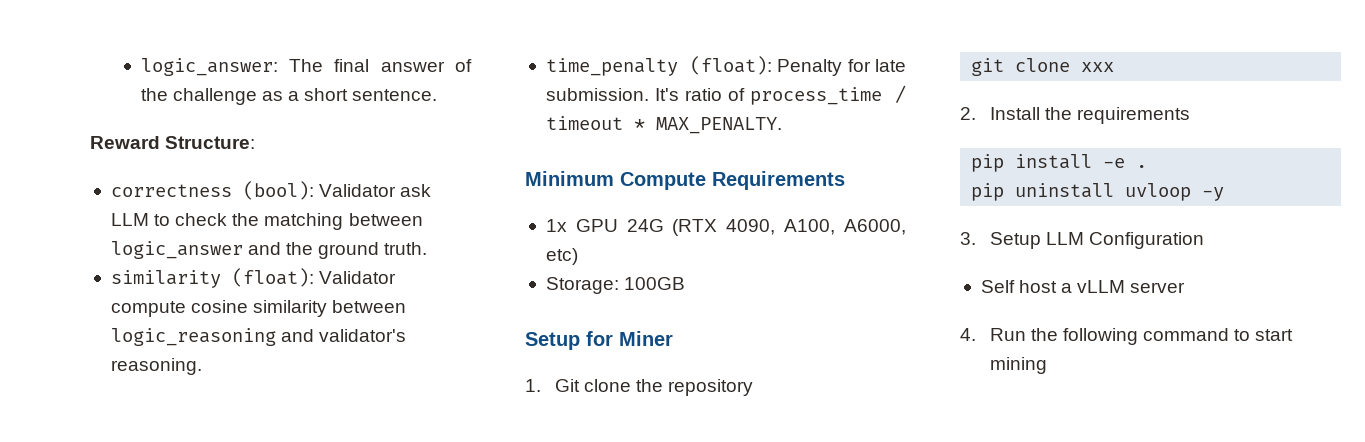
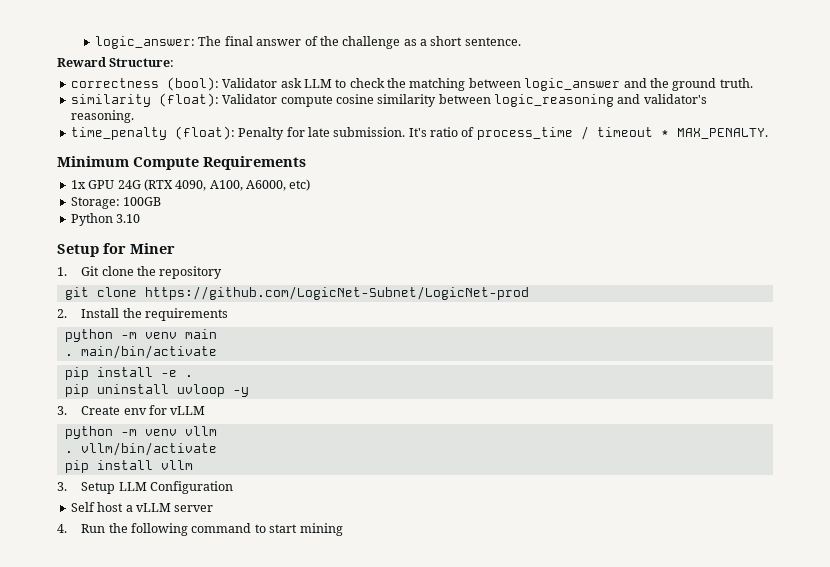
+ Python 3.10
- git clone xxx
+ git clone https://github.com/LogicNet-Subnet/LogicNet-prod
+ python -m venv main
+ . main/bin/activate
+ 3. Create env for vLLM
+ python -m venv vllm
+ . vllm/bin/activate
+ pip install vllm

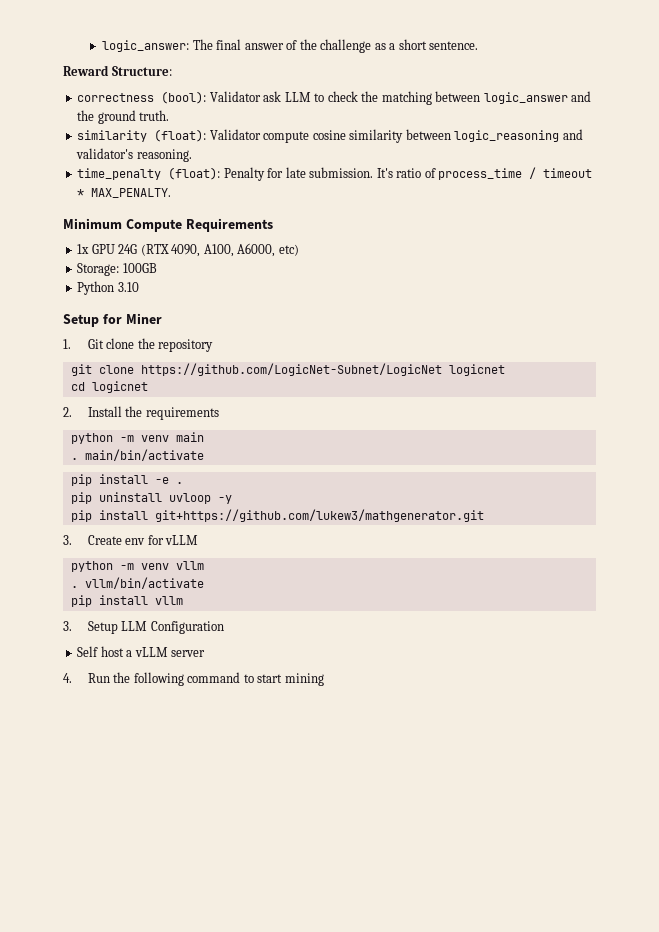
- git clone https://github.com/LogicNet-Subnet/LogicNet-prod
+ git clone https://github.com/LogicNet-Subnet/LogicNet logicnet
+ cd logicnet
+ pip install git+https://github.com/lukew3/mathgenerator.git

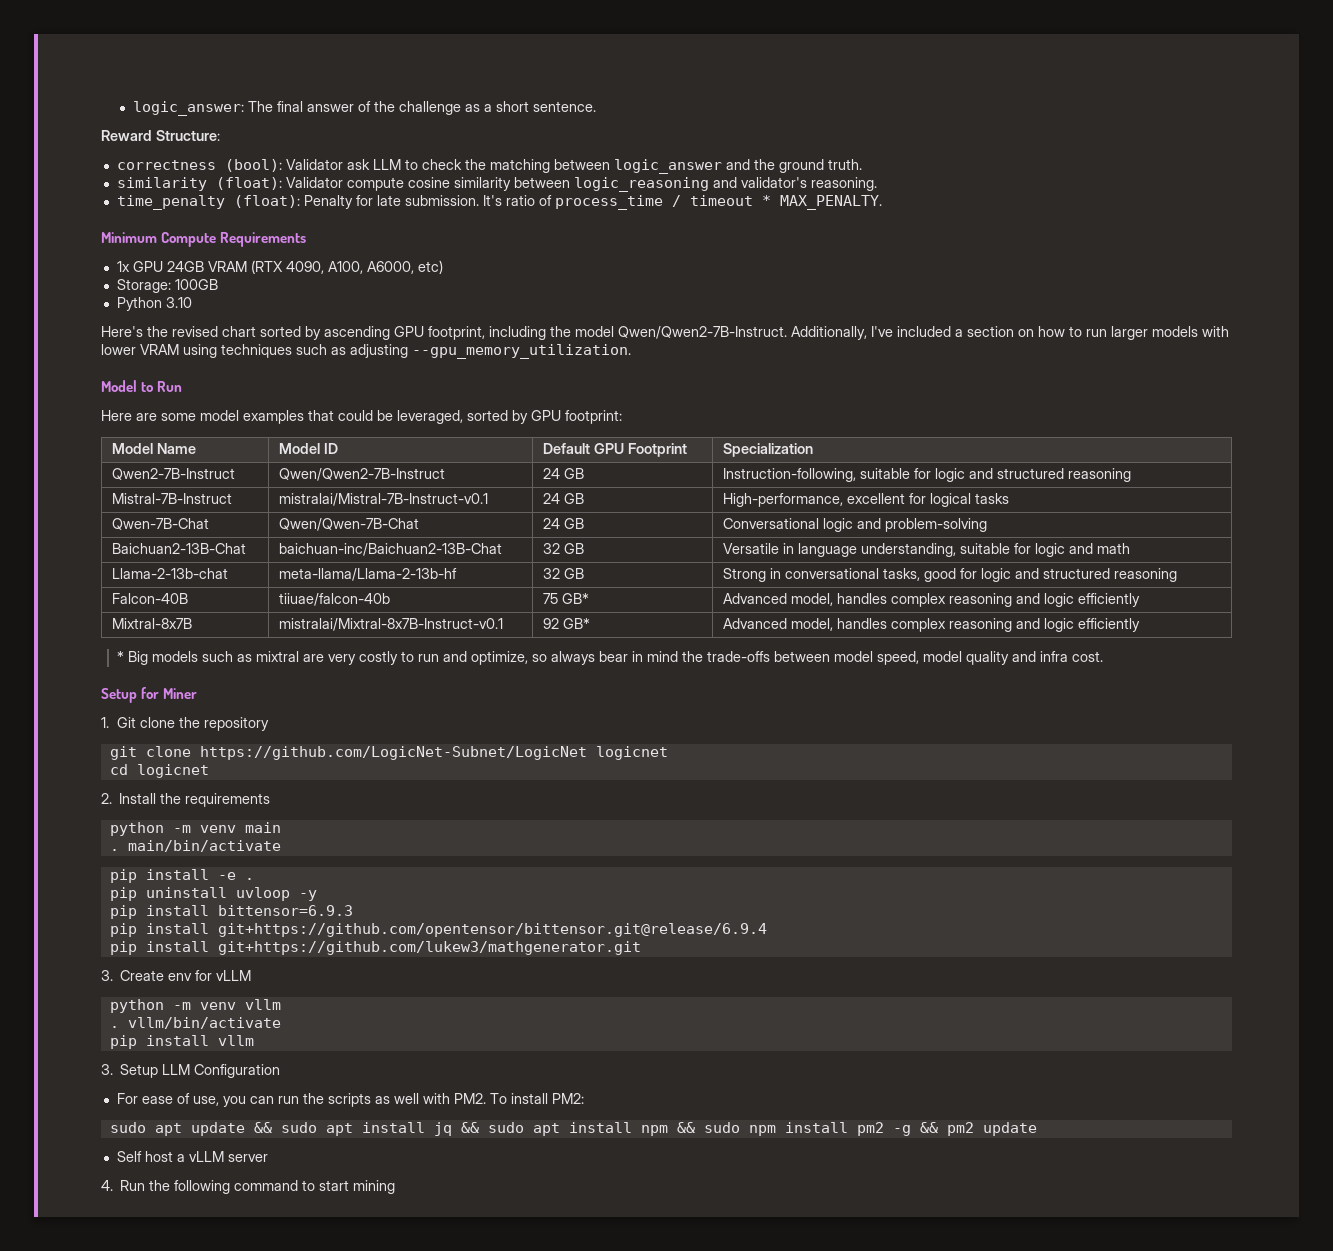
- 1x GPU 24G (RTX 4090, A100, A6000, etc)
+ 1x GPU 24GB VRAM (RTX 4090, A100, A6000, etc)
+ Here's the revised chart sorted by ascending GPU footprint, including the model Qwen/Qwen2-7B-Instruct. Additionally, I've included a section on how to run larger models with lower VRAM using techniques such as adjusting --gpu_memory_utilization.
+ Model to Run
+ Here are some model examples that could be leveraged, sorted by GPU footprint:
+ Model Name | Model ID | Default GPU Footprint | Specialization
+ Qwen2-7B-Instruct | Qwen/Qwen2-7B-Instruct | 24 GB | Instruction-following, suitable for logic and structured reasoning
+ Mistral-7B-Instruct | mistralai/Mistral-7B-Instruct-v0.1 | 24 GB | High-performance, excellent for logical tasks
+ Qwen-7B-Chat | Qwen/Qwen-7B-Chat | 24 GB | Conversational logic and problem-solving
+ Baichuan2-13B-Chat | baichuan-inc/Baichuan2-13B-Chat | 32 GB | Versatile in language understanding, suitable for logic and math
+ Llama-2-13b-chat | meta-llama/Llama-2-13b-hf | 32 GB | Strong in conversational tasks, good for logic and structured reasoning
+ Falcon-40B | tiiuae/falcon-40b | 75 GB* | Advanced model, handles complex reasoning and logic efficiently
+ Mixtral-8x7B | mistralai/Mixtral-8x7B-Instruct-v0.1 | 92 GB* | Advanced model, handles complex reasoning and logic efficiently
+ * Big models such as mixtral are very costly to run and optimize, so always bear in mind the trade-offs between model speed, model quality and infra cost.
+ pip install bittensor=6.9.3
+ pip install git+https://github.com/opentensor/bittensor.git@release/6.9.4
+ For ease of use, you can run the scripts as well with PM2. To install PM2:
+ sudo apt update && sudo apt install jq && sudo apt install npm && sudo npm install pm2 -g && pm2 update

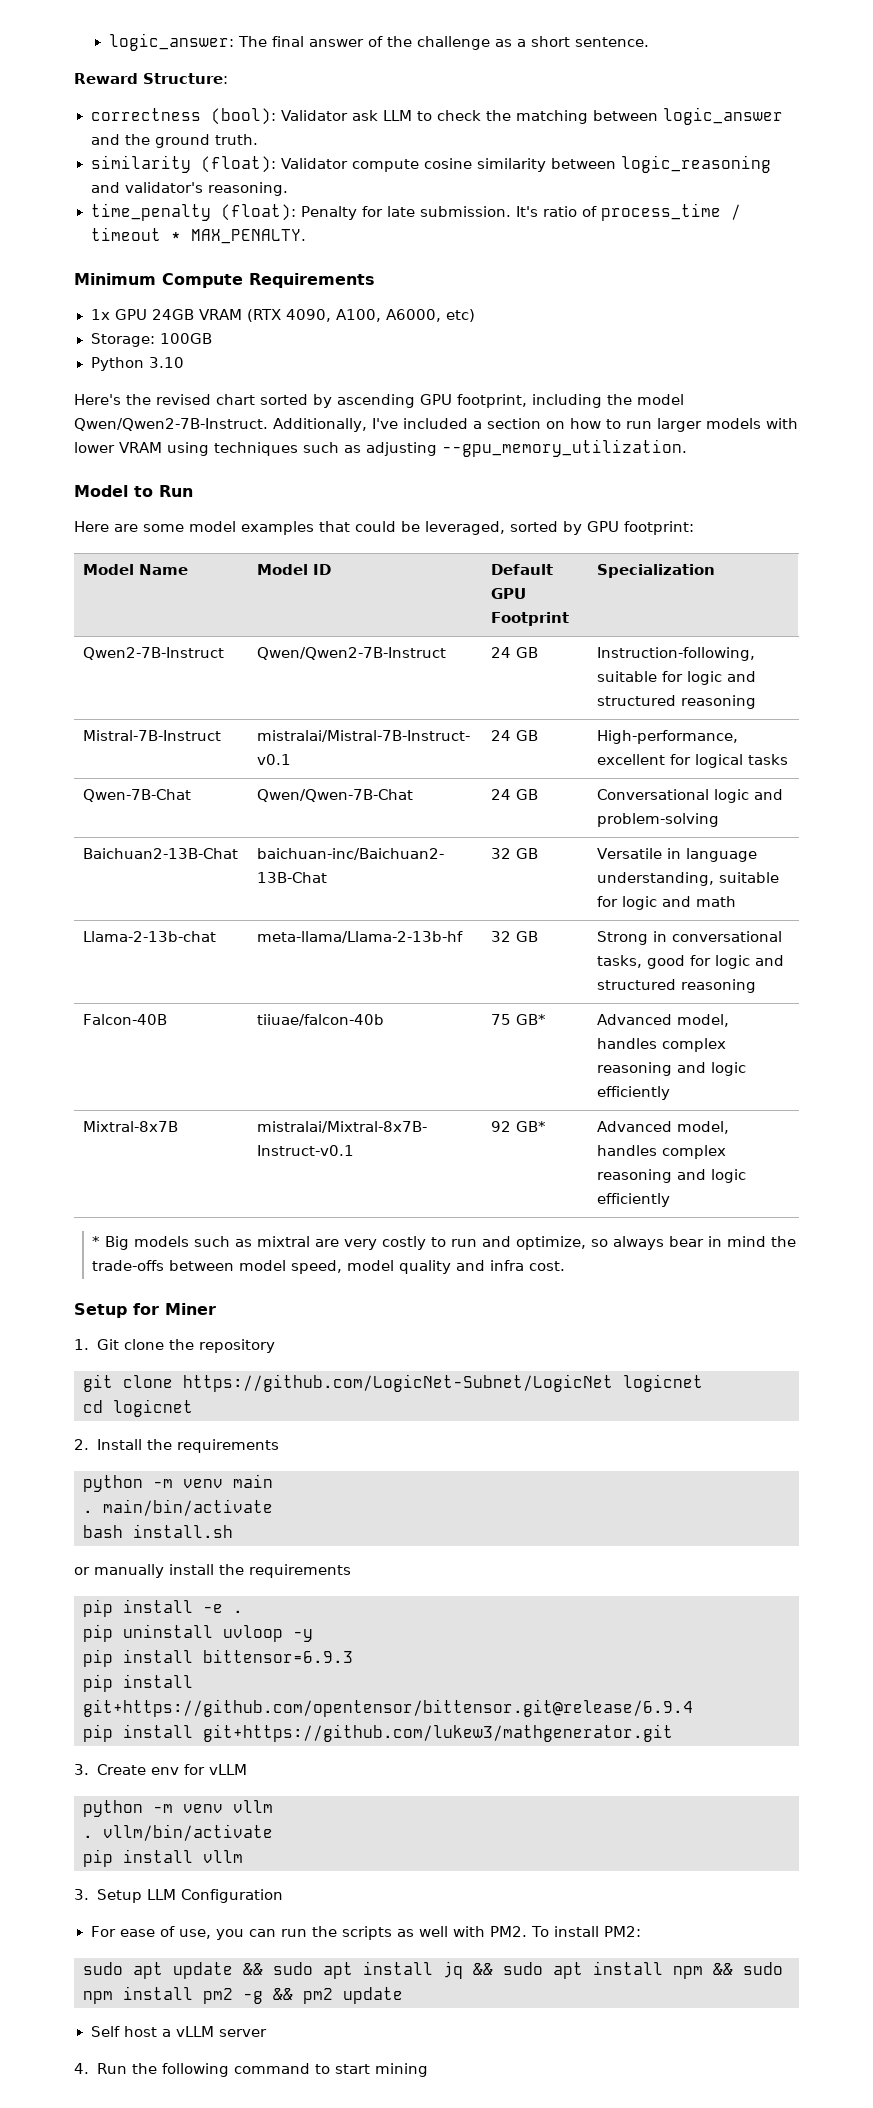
+ bash install.sh
+ or manually install the requirements

